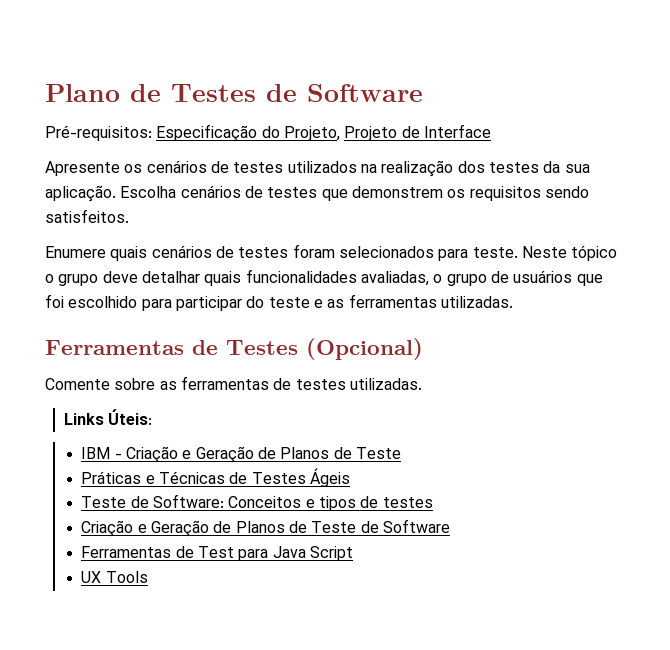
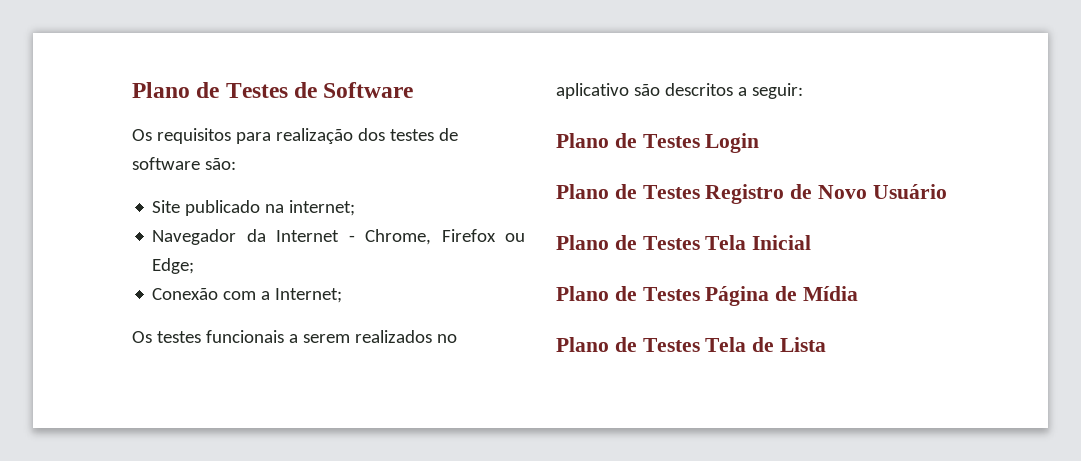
- Pré-requisitos: Especificação do Projeto, Projeto de Interface
- Apresente os cenários de testes utilizados na realização dos testes da sua aplicação. Escolha cenários de testes que demonstrem os requisitos sendo satisfeitos.
- Enumere quais cenários de testes foram selecionados para teste. Neste tópico o grupo deve detalhar quais funcionalidades avaliadas, o grupo de usuários que foi escolhido para participar do teste e as ferramentas utilizadas.
- Ferramentas de Testes (Opcional)
- Comente sobre as ferramentas de testes utilizadas.
- Links Úteis:
- IBM - Criação e Geração de Planos de Teste
- Práticas e Técnicas de Testes Ágeis
- Teste de Software: Conceitos e tipos de testes
- Criação e Geração de Planos de Teste de Software
- Ferramentas de Test para Java Script
- UX Tools
+ Os requisitos para realização dos testes de software são:
+ Site publicado na internet;
+ Navegador da Internet - Chrome, Firefox ou Edge;
+ Conexão com a Internet;
+ Os testes funcionais a serem realizados no aplicativo são descritos a seguir:
+ Plano de Testes Login
+ Plano de Testes Registro de Novo Usuário
+ Plano de Testes Tela Inicial
+ Plano de Testes Página de Mídia
+ Plano de Testes Tela de Lista

